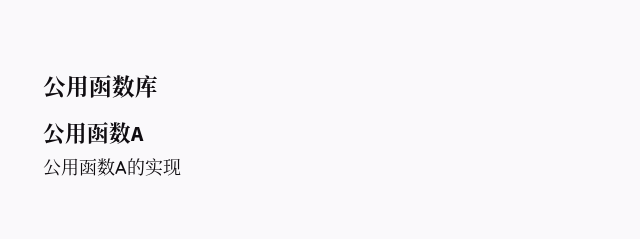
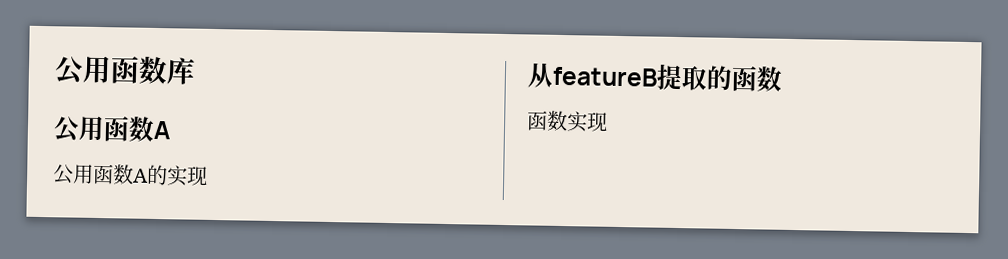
+ 从featureB提取的函数
+ 函数实现

